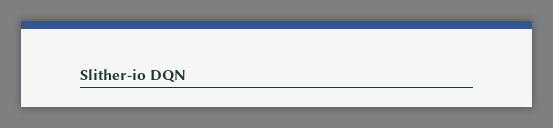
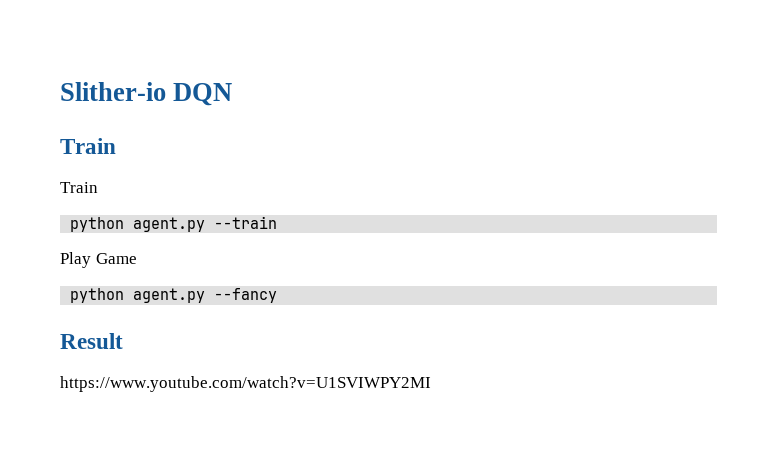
  Slither-io DQN
+ Train
+ Train
+ python agent.py --train
+ Play Game
+ python agent.py --fancy
+ Result
+ https://www.youtube.com/watch?v=U1SVIWPY2MI

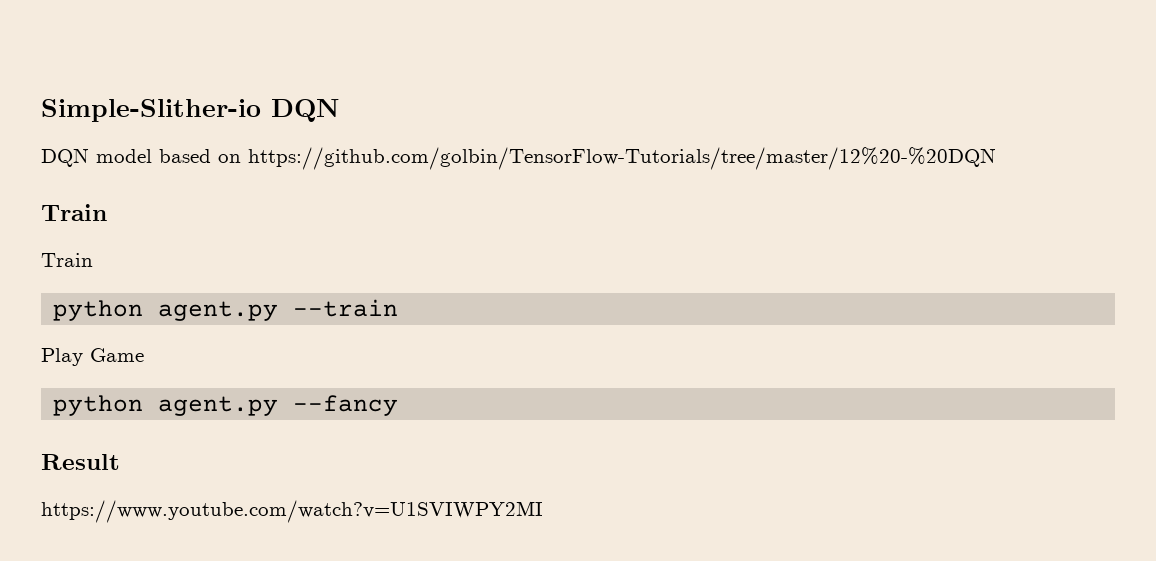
- Slither-io DQN
+ Simple-Slither-io DQN
+ DQN model based on https://github.com/golbin/TensorFlow-Tutorials/tree/master/12%20-%20DQN

